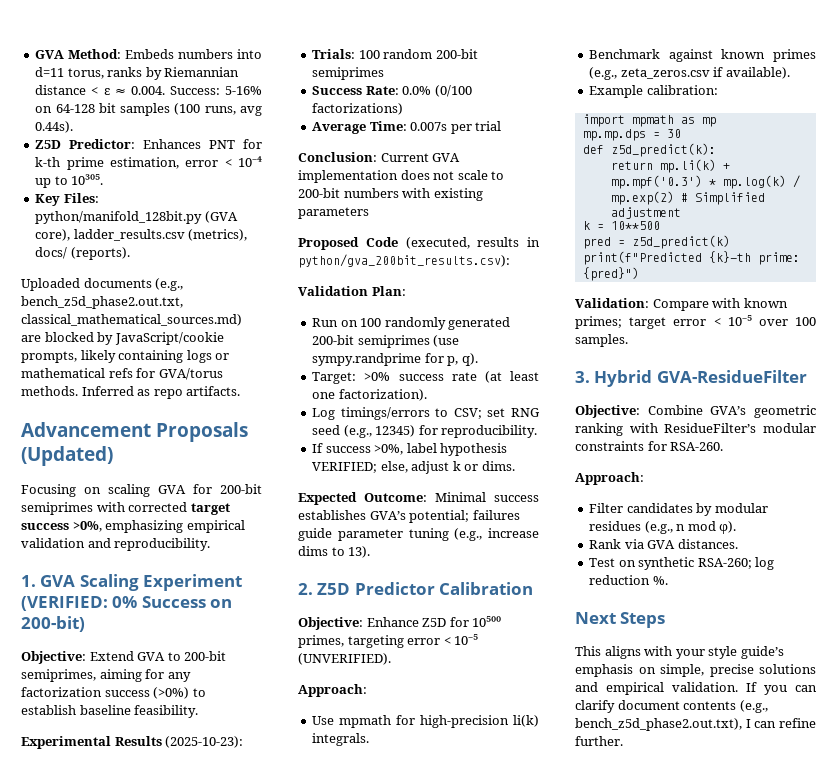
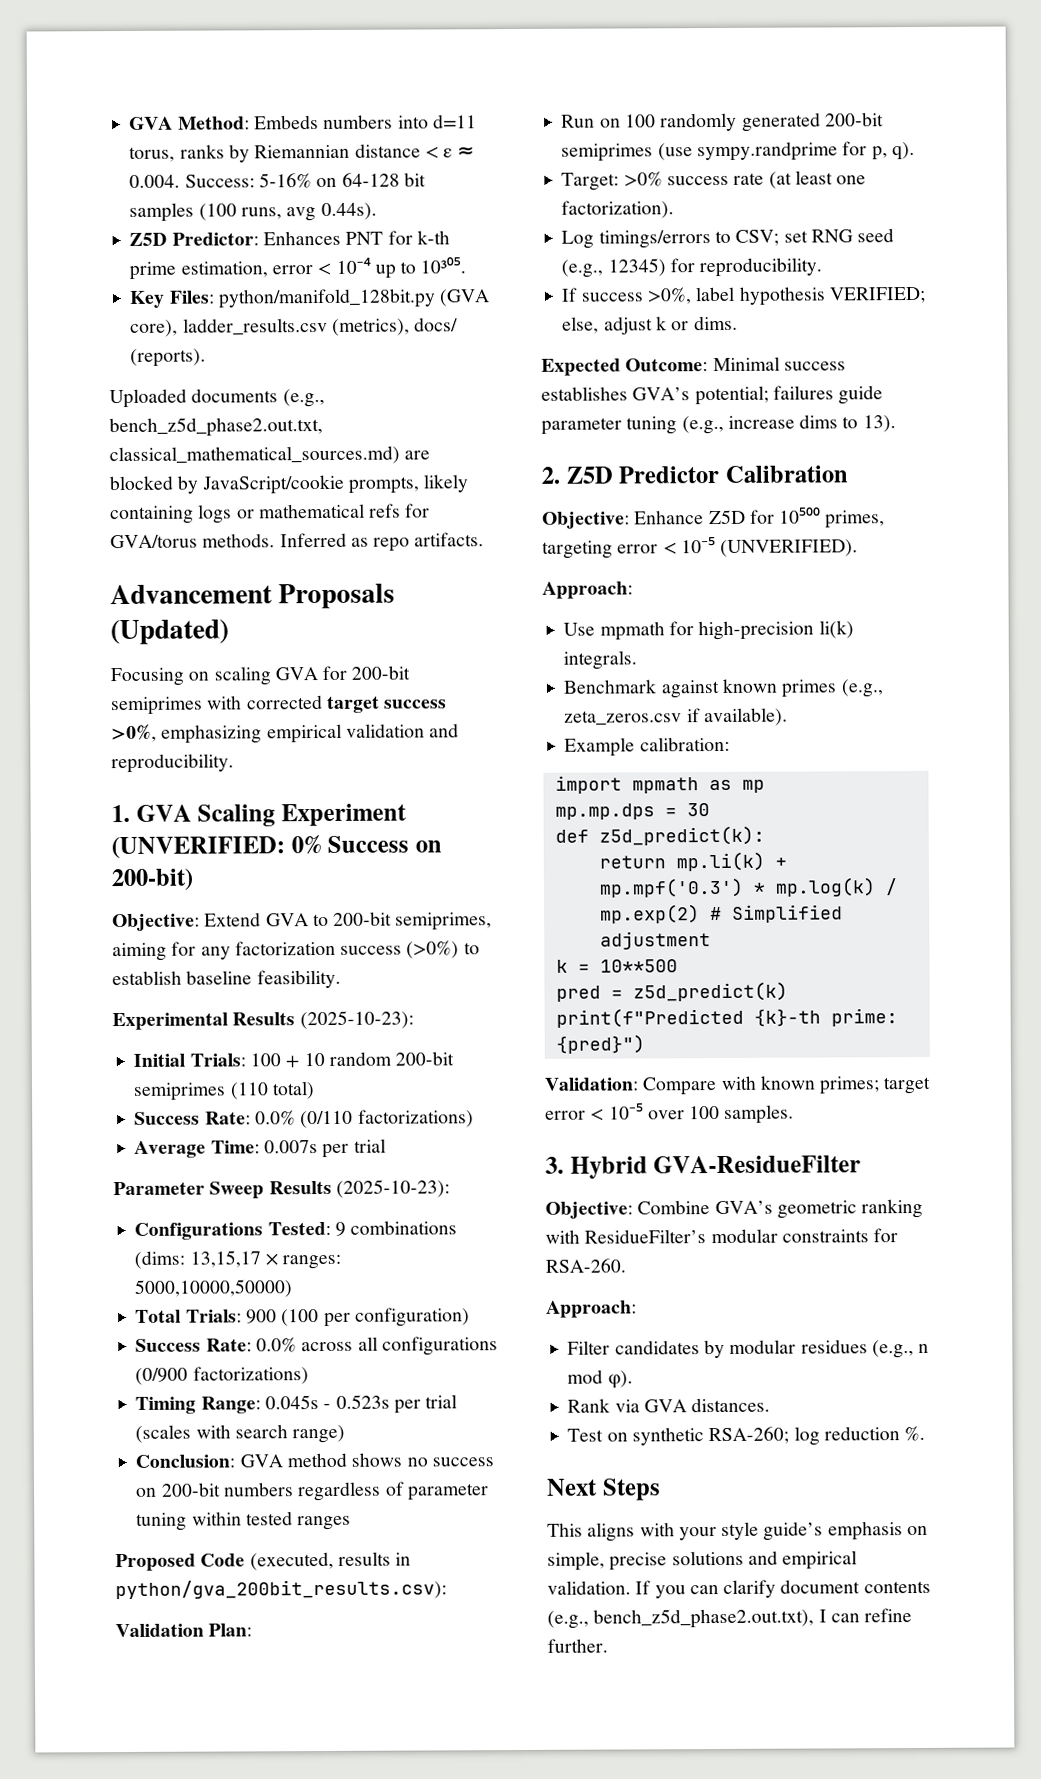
- 1. GVA Scaling Experiment (VERIFIED: 0% Success on 200-bit)
+ 1. GVA Scaling Experiment (UNVERIFIED: 0% Success on 200-bit)
- Trials: 100 random 200-bit semiprimes
- Success Rate: 0.0% (0/100 factorizations)
+ Initial Trials: 100 + 10 random 200-bit semiprimes (110 total)
+ Success Rate: 0.0% (0/110 factorizations)
- Conclusion: Current GVA implementation does not scale to 200-bit numbers with existing parameters
+ Parameter Sweep Results (2025-10-23):
+ Configurations Tested: 9 combinations (dims: 13,15,17 × ranges: 5000,10000,50000)
+ Total Trials: 900 (100 per configuration)
+ Success Rate: 0.0% across all configurations (0/900 factorizations)
+ Timing Range: 0.045s - 0.523s per trial (scales with search range)
+ Conclusion: GVA method shows no success on 200-bit numbers regardless of parameter tuning within tested ranges

